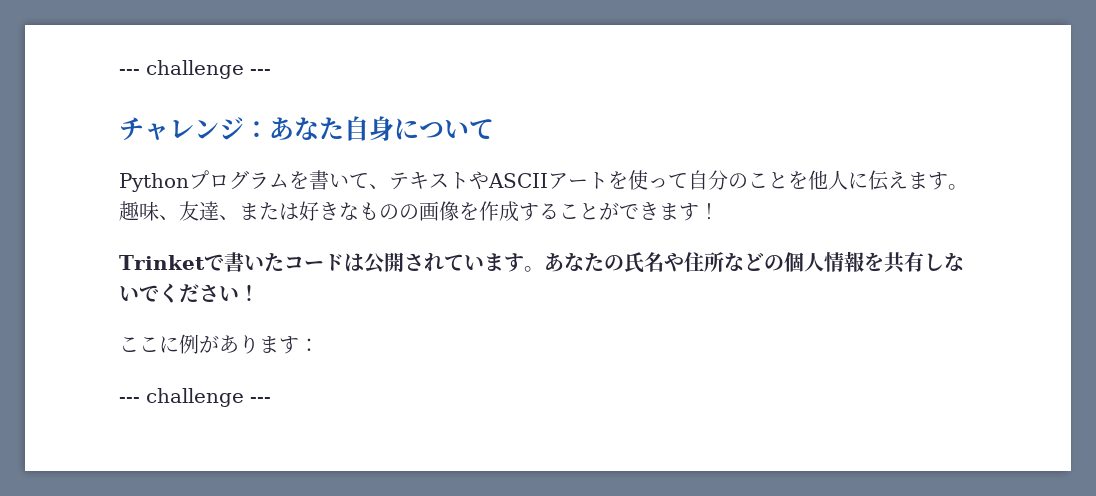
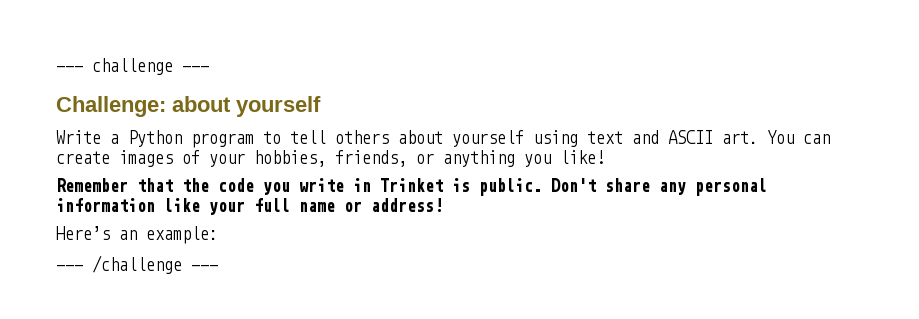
- チャレンジ：あなた自身について
- Pythonプログラムを書いて、テキストやASCIIアートを使って自分のことを他人に伝えます。趣味、友達、または好きなものの画像を作成することができます！
- Trinketで書いたコードは公開されています。あなたの氏名や住所などの個人情報を共有しないでください！
- ここに例があります：
- --- challenge ---
+ Challenge: about yourself
+ Write a Python program to tell others about yourself using text and ASCII art. You can create images of your hobbies, friends, or anything you like!
+ Remember that the code you write in Trinket is public. Don't share any personal information like your full name or address!
+ Here’s an example:
+ --- /challenge ---

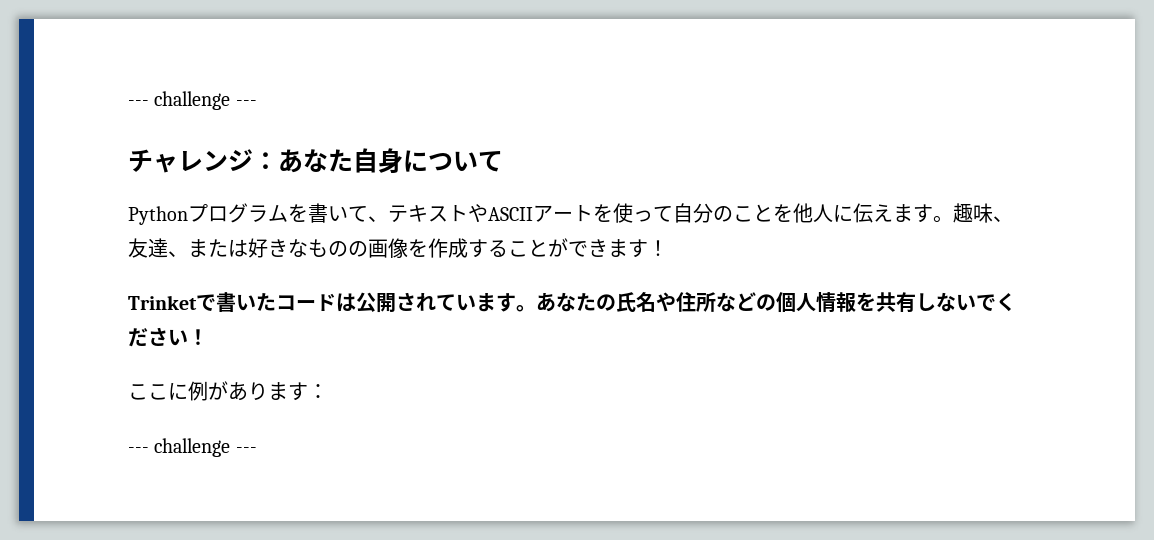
- Challenge: about yourself
- Write a Python program to tell others about yourself using text and ASCII art. You can create images of your hobbies, friends, or anything you like!
- Remember that the code you write in Trinket is public. Don't share any personal information like your full name or address!
- Here’s an example:
- --- /challenge ---
+ チャレンジ：あなた自身について
+ Pythonプログラムを書いて、テキストやASCIIアートを使って自分のことを他人に伝えます。趣味、友達、または好きなものの画像を作成することができます！
+ Trinketで書いたコードは公開されています。あなたの氏名や住所などの個人情報を共有しないでください！
+ ここに例があります：
+ --- challenge ---

